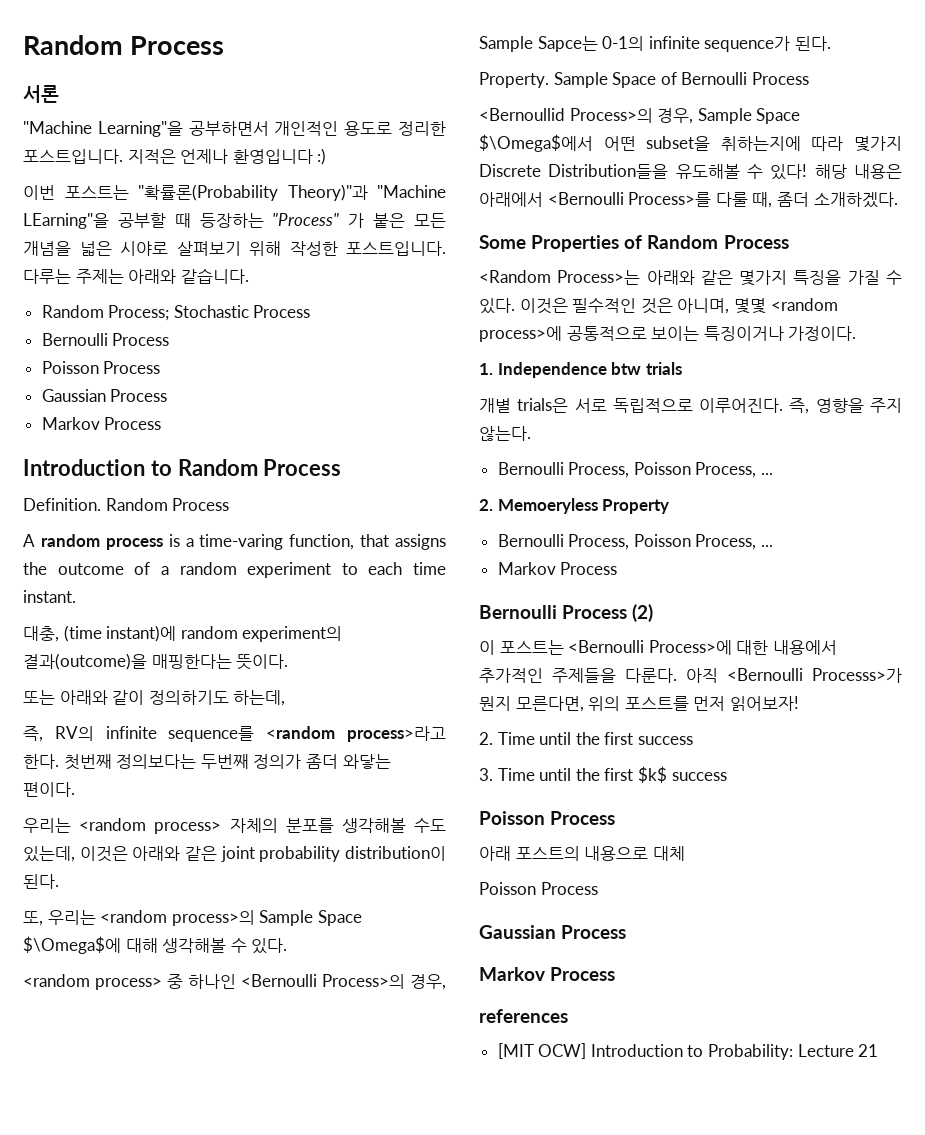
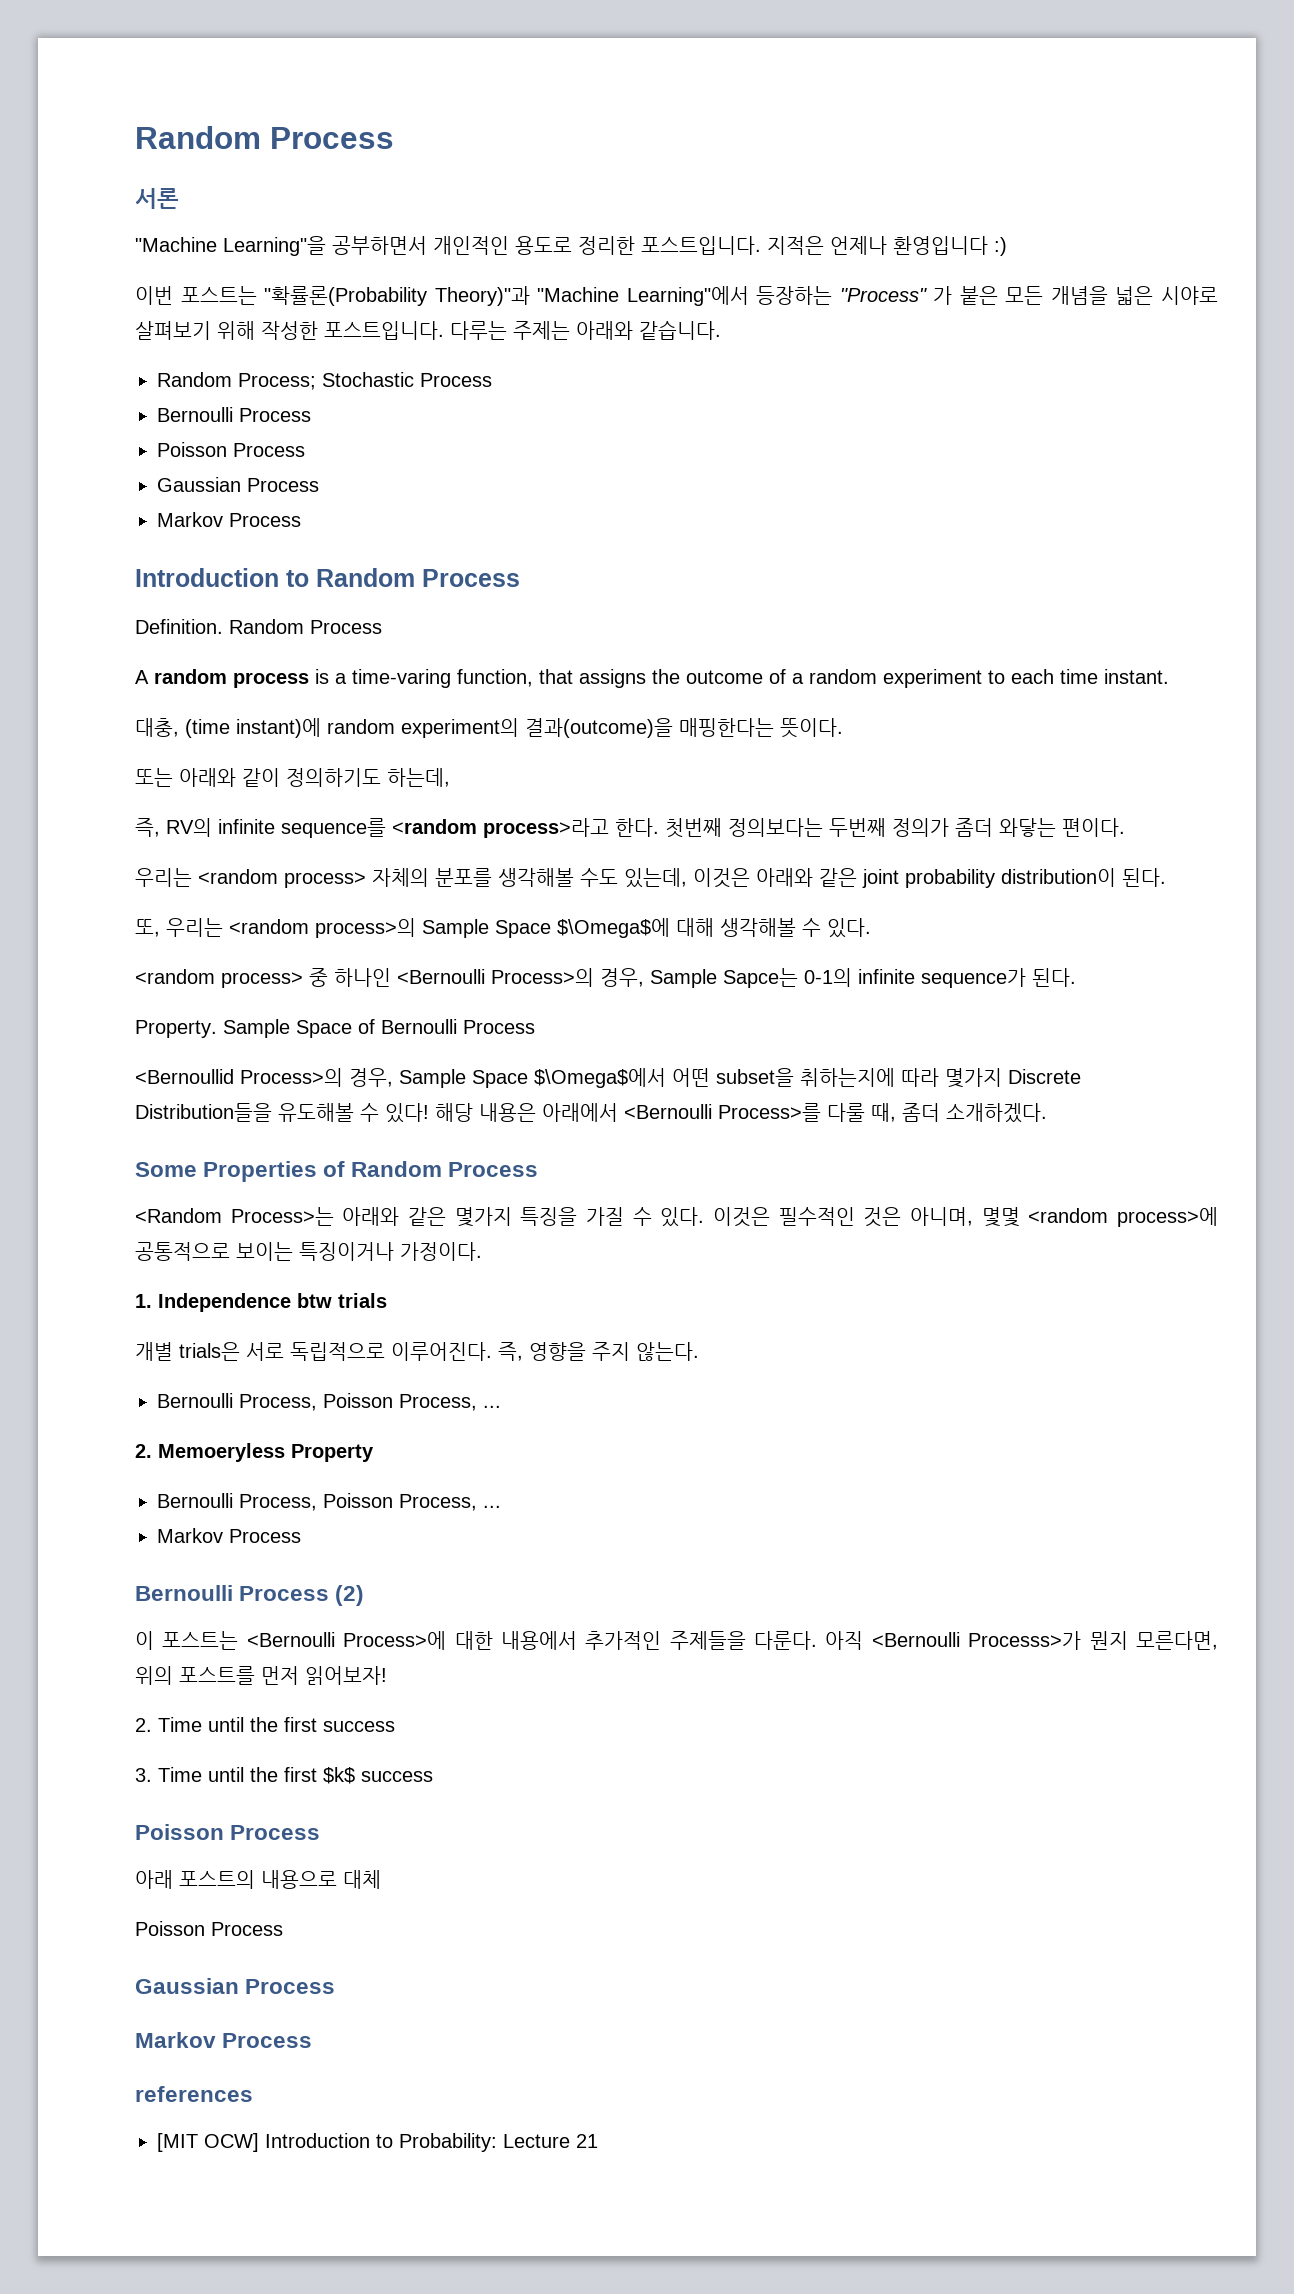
- 이번 포스트는 "확률론(Probability Theory)"과 "Machine LEarning"을 공부할 때 등장하는 "Process" 가 붙은 모든 개념을 넓은 시야로 살펴보기 위해 작성한 포스트입니다.
+ 이번 포스트는 "확률론(Probability Theory)"과 "Machine Learning"에서 등장하는 "Process" 가 붙은 모든 개념을 넓은 시야로 살펴보기 위해 작성한 포스트입니다.

